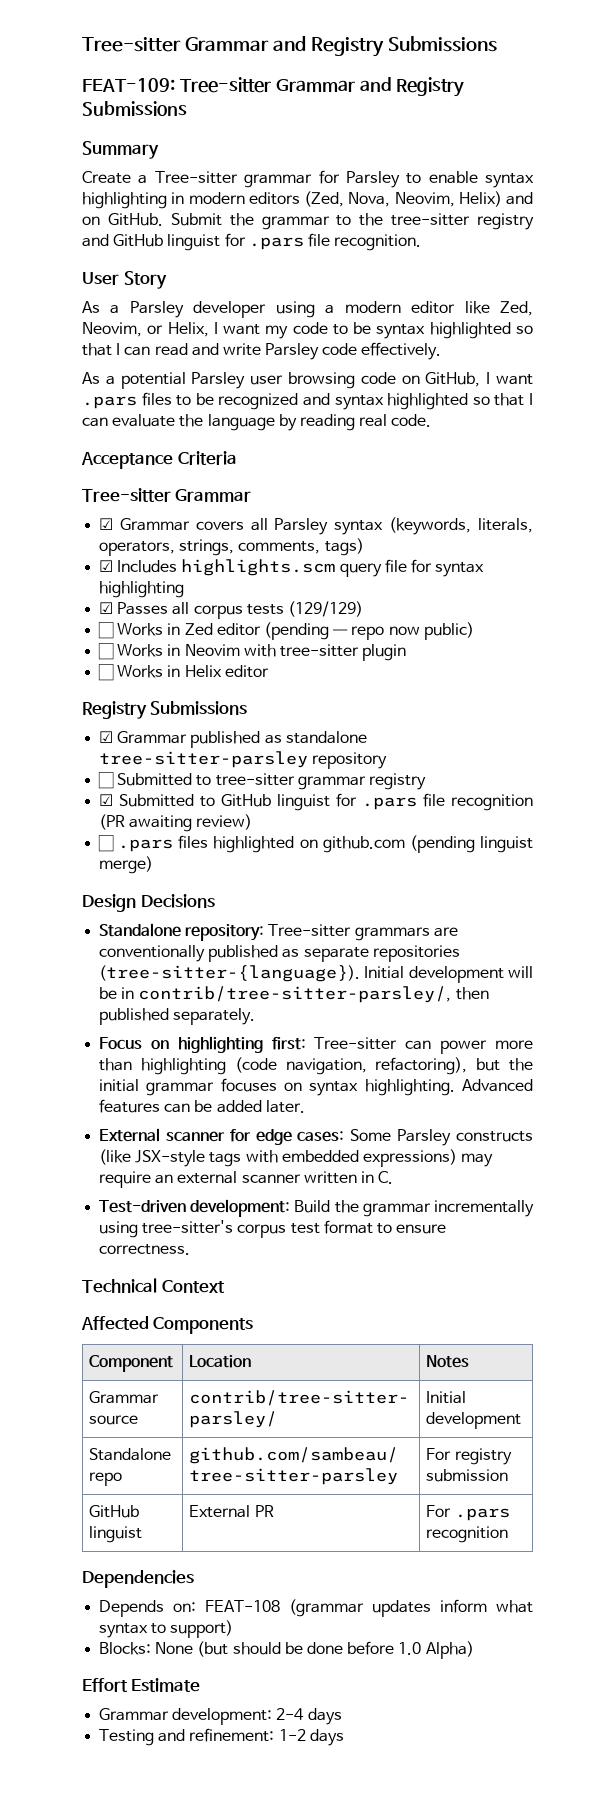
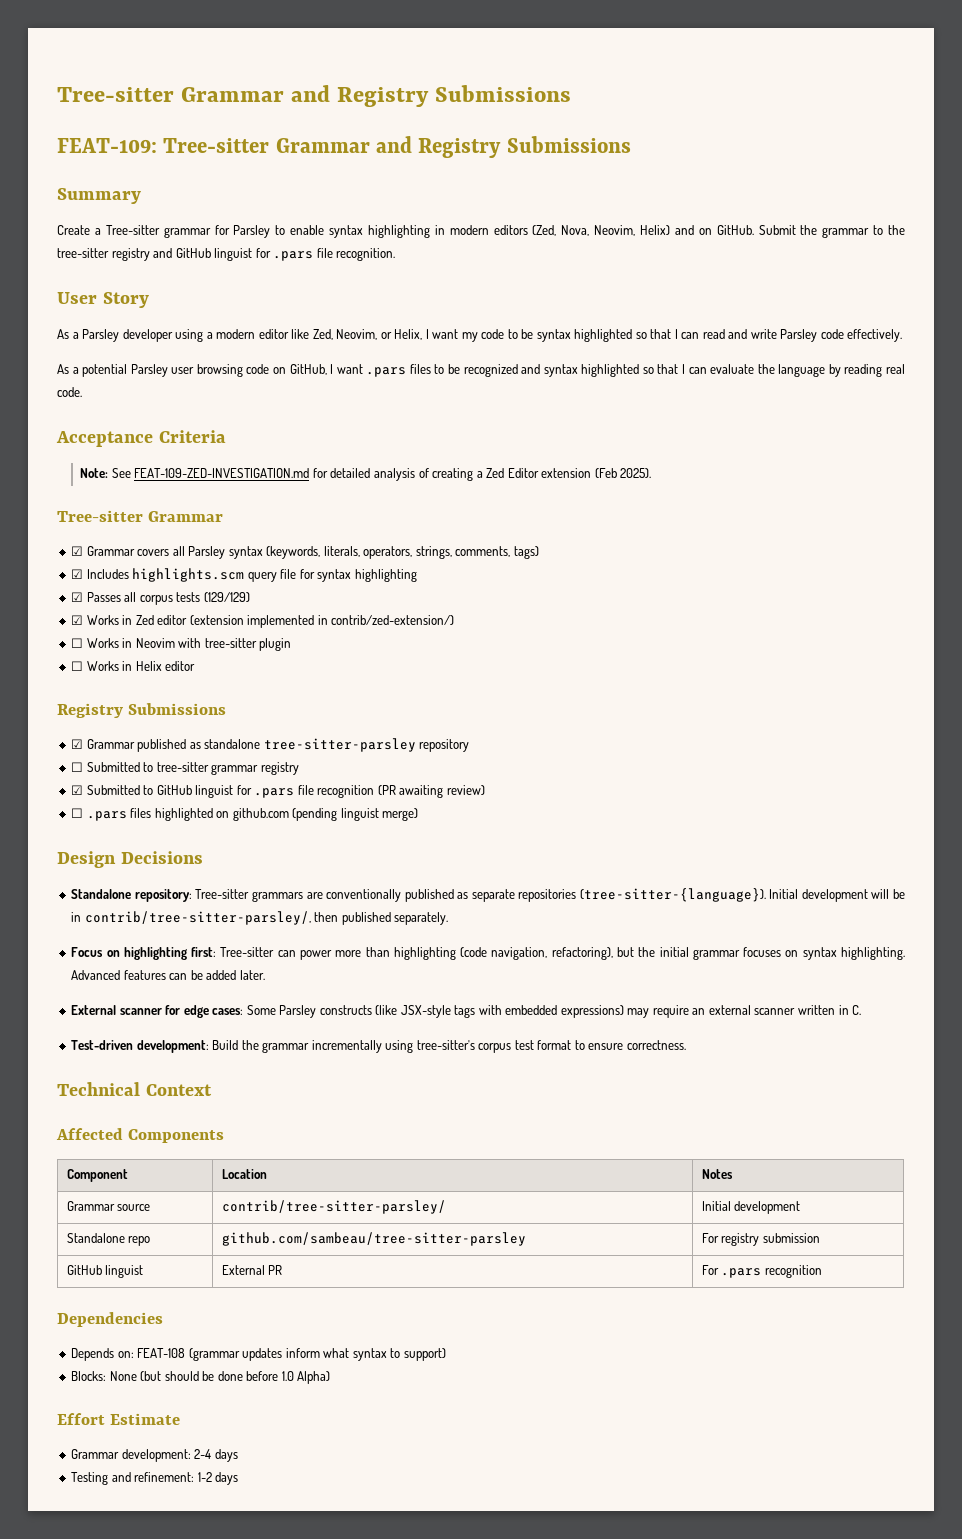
+ Note: See FEAT-109-ZED-INVESTIGATION.md for detailed analysis of creating a Zed Editor extension (Feb 2025).
- ☐ Works in Zed editor (pending — repo now public)
+ ☑ Works in Zed editor (extension implemented in contrib/zed-extension/)

